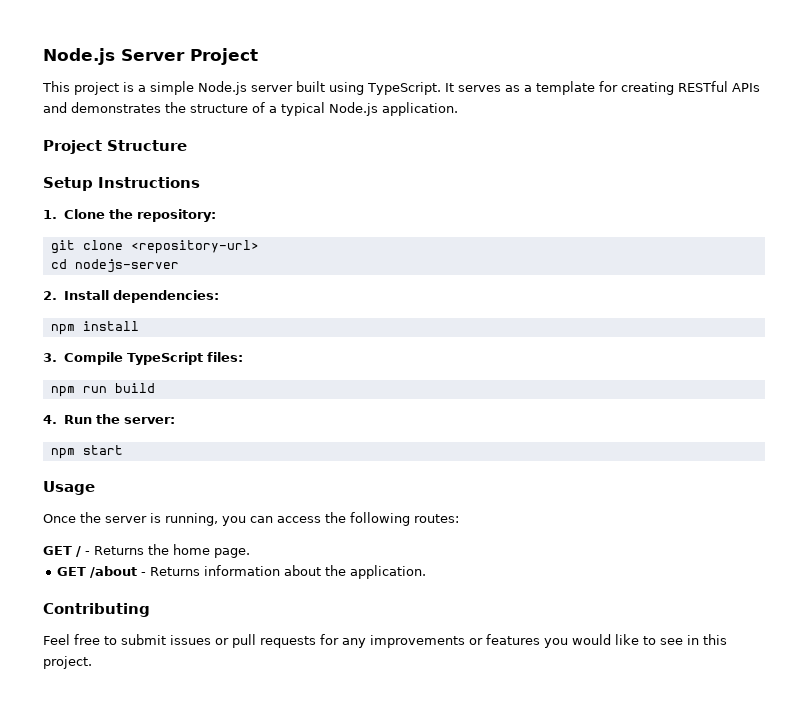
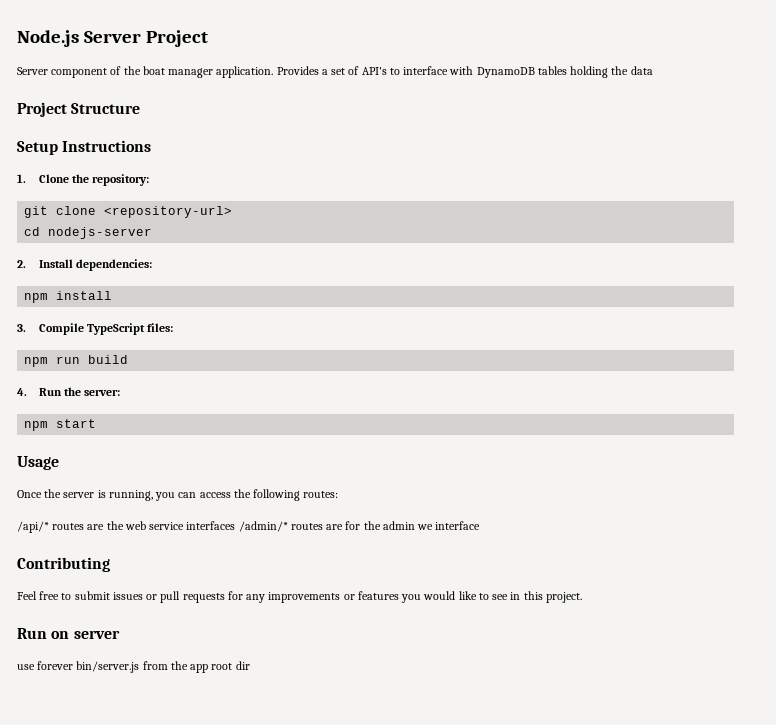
- This project is a simple Node.js server built using TypeScript. It serves as a template for creating RESTful APIs and demonstrates the structure of a typical Node.js application.
+ Server component of the boat manager application. Provides a set of API's to interface with DynamoDB tables holding the data
- GET / - Returns the home page.
- GET /about - Returns information about the application.
+ /api/* routes are the web service interfaces /admin/* routes are for the admin we interface
+ Run on server
+ use forever bin/server.js from the app root dir

